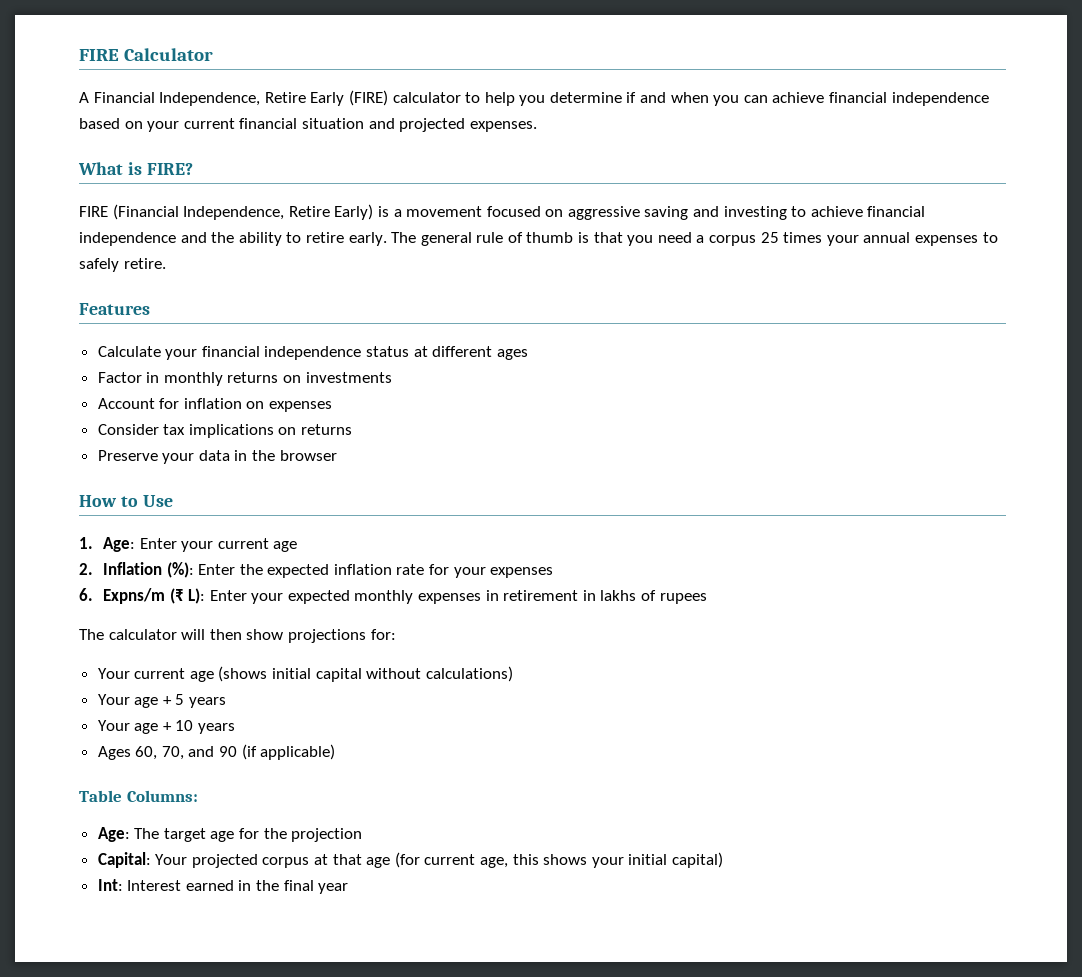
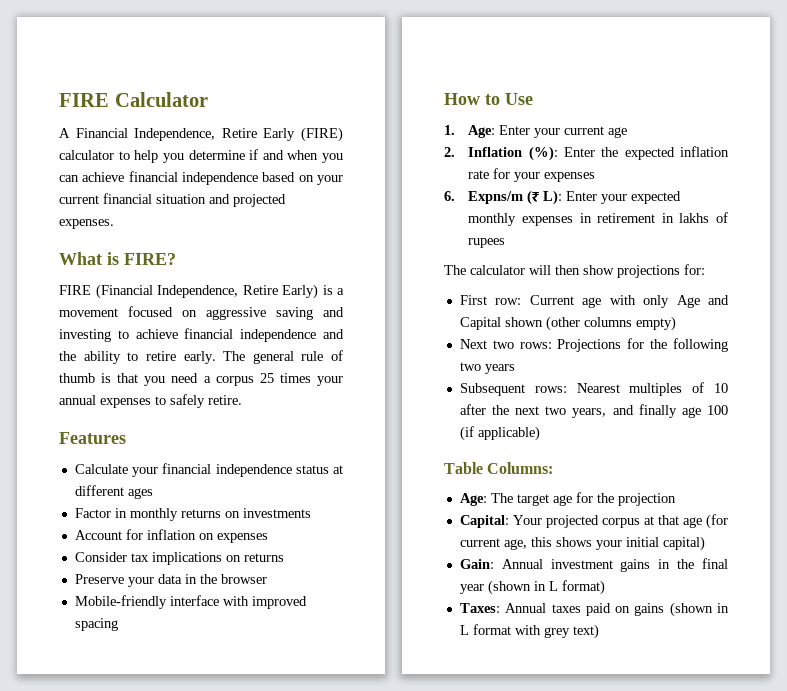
+ Mobile-friendly interface with improved spacing
- Your current age (shows initial capital without calculations)
- Your age + 5 years
- Your age + 10 years
- Ages 60, 70, and 90 (if applicable)
+ First row: Current age with only Age and Capital shown (other columns empty)
+ Next two rows: Projections for the following two years
+ Subsequent rows: Nearest multiples of 10 after the next two years, and finally age 100 (if applicable)
- Int: Interest earned in the final year
+ Gain: Annual investment gains in the final year (shown in L format)
+ Taxes: Annual taxes paid on gains (shown in L format with grey text)

